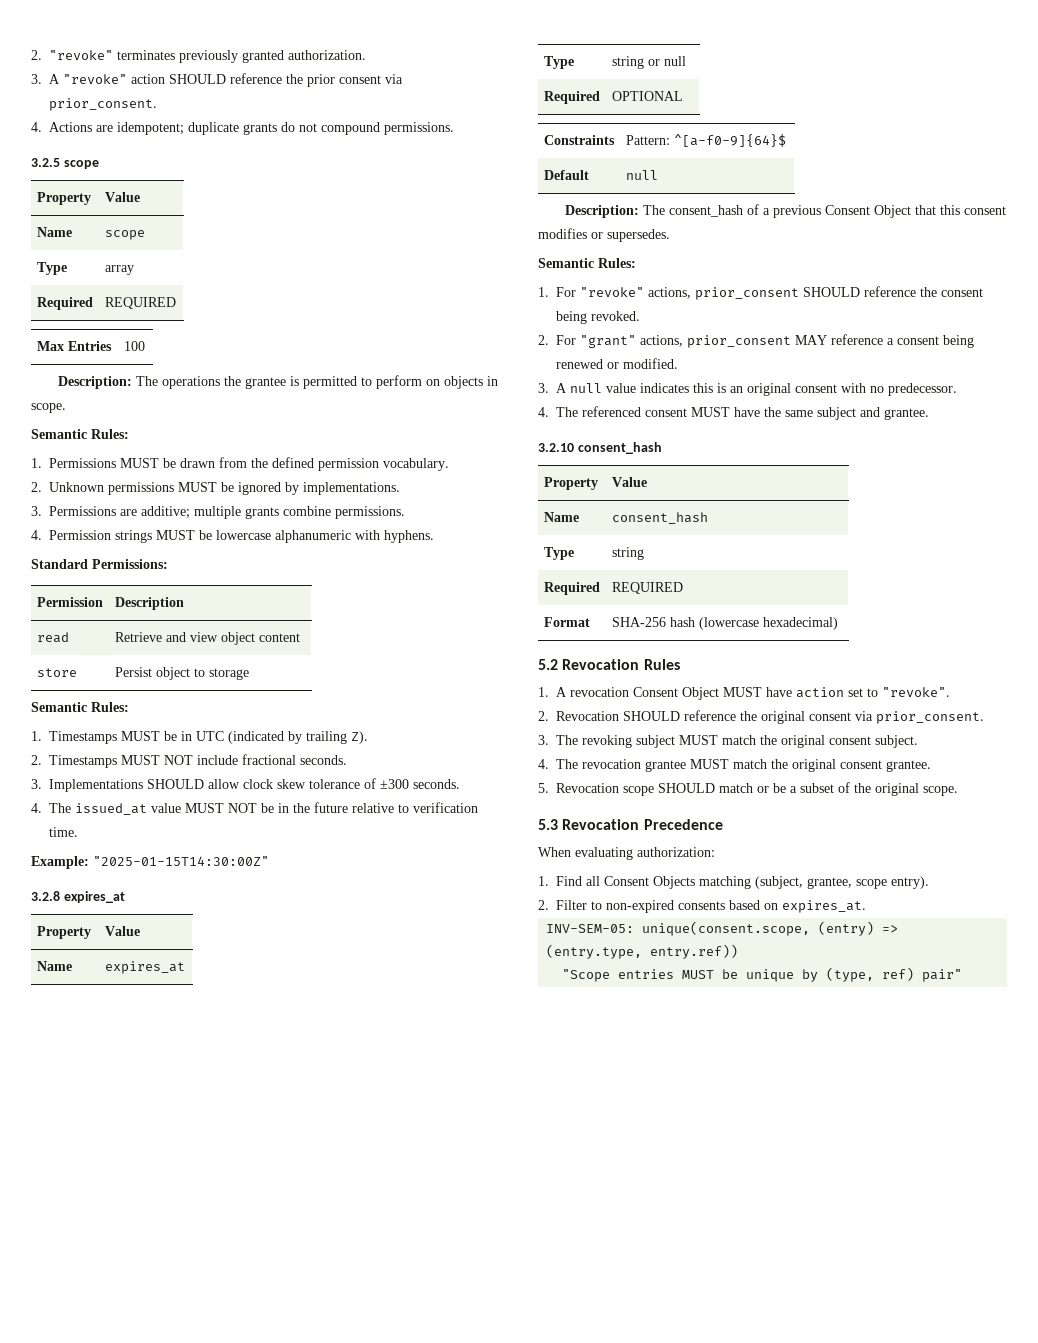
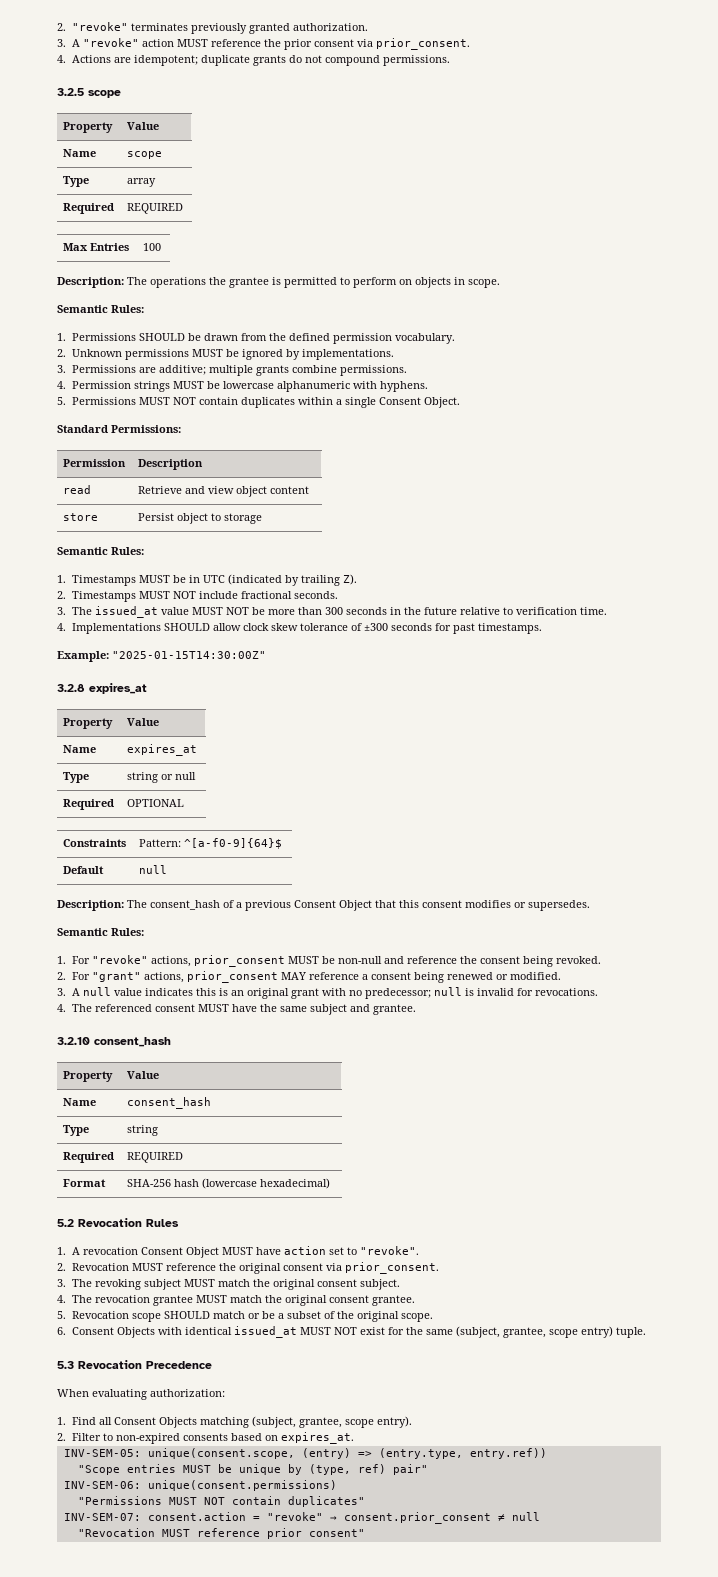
- 3. A "revoke" action SHOULD reference the prior consent via prior_consent.
+ 3. A "revoke" action MUST reference the prior consent via prior_consent.
- 1. Permissions MUST be drawn from the defined permission vocabulary.
+ 1. Permissions SHOULD be drawn from the defined permission vocabulary.
+ 5. Permissions MUST NOT contain duplicates within a single Consent Object.
- 3. Implementations SHOULD allow clock skew tolerance of ±300 seconds.
- 4. The issued_at value MUST NOT be in the future relative to verification time.
+ 3. The issued_at value MUST NOT be more than 300 seconds in the future relative to verification time.
+ 4. Implementations SHOULD allow clock skew tolerance of ±300 seconds for past timestamps.
- 1. For "revoke" actions, prior_consent SHOULD reference the consent being revoked.
+ 1. For "revoke" actions, prior_consent MUST be non-null and reference the consent being revoked.
- 3. A null value indicates this is an original consent with no predecessor.
+ 3. A null value indicates this is an original grant with no predecessor; null is invalid for revocations.
- 2. Revocation SHOULD reference the original consent via prior_consent.
+ 2. Revocation MUST reference the original consent via prior_consent.
+ 6. Consent Objects with identical issued_at MUST NOT exist for the same (subject, grantee, scope entry) tuple.
+ INV-SEM-06: unique(consent.permissions)
+ "Permissions MUST NOT contain duplicates"
+ INV-SEM-07: consent.action = "revoke" → consent.prior_consent ≠ null
+ "Revocation MUST reference prior consent"

